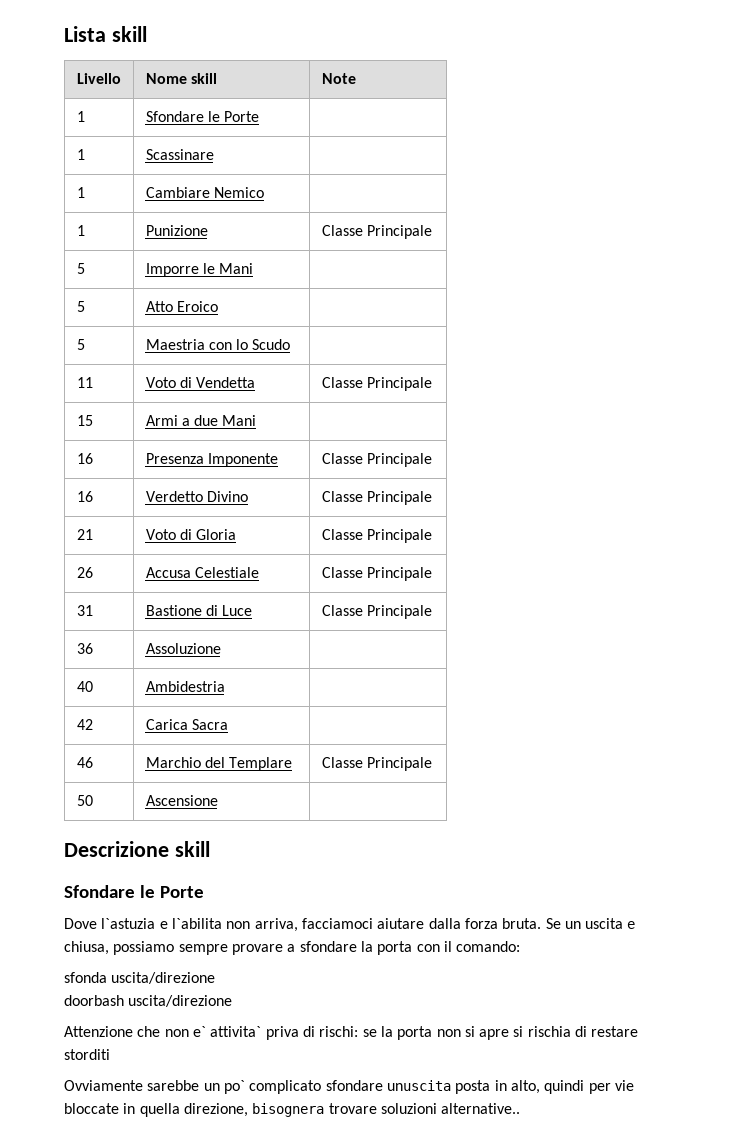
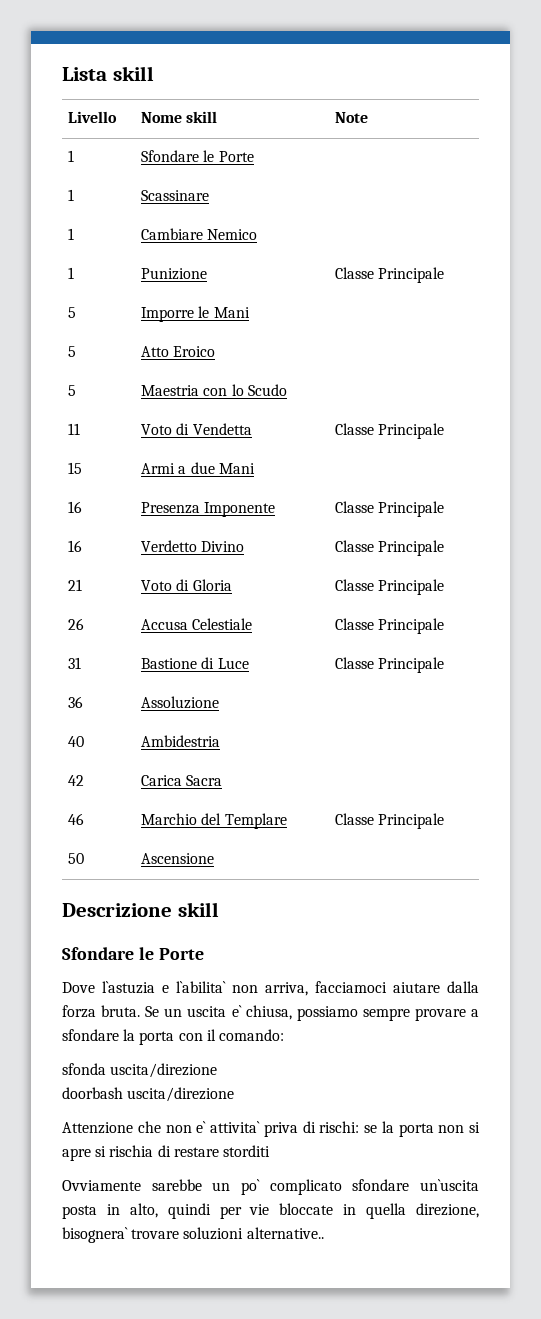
- Dove l`astuzia e l`abilita non arriva, facciamoci aiutare dalla forza bruta.
+ Dove l`astuzia e l`abilita` non arriva, facciamoci aiutare dalla forza bruta.
- Se un uscita e chiusa, possiamo sempre provare a sfondare la porta con il comando:
+ Se un uscita e` chiusa, possiamo sempre provare a sfondare la porta con il comando:
- Ovviamente sarebbe un po` complicato sfondare unuscita posta in alto, quindi per vie bloccate in quella direzione, bisognera trovare soluzioni alternative..
+ Ovviamente sarebbe un po` complicato sfondare un`uscita posta in alto, quindi per vie bloccate in quella direzione, bisognera` trovare soluzioni alternative..

